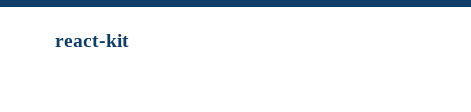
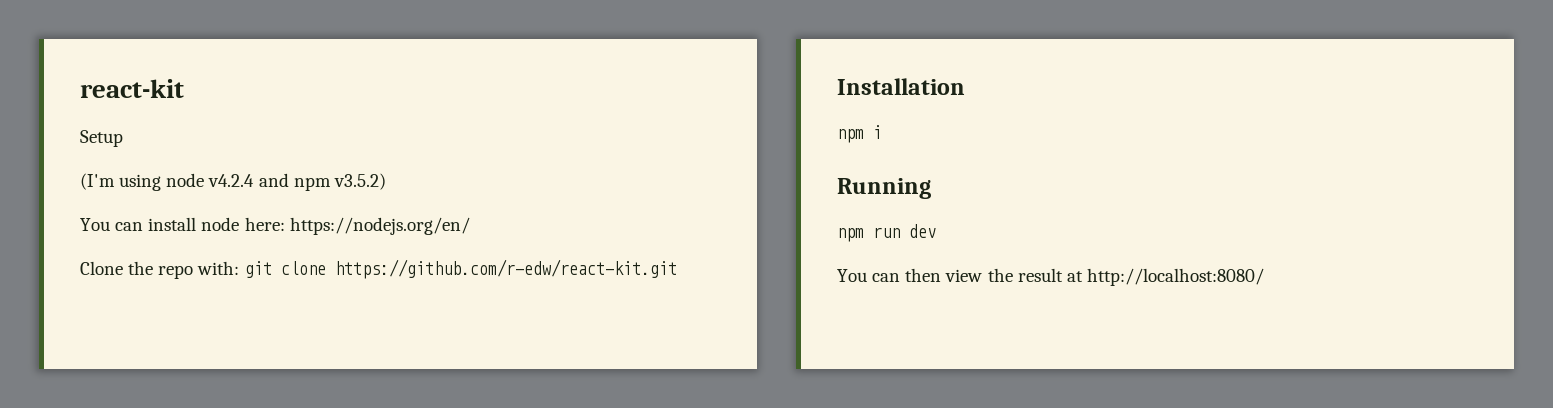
+ Setup
+ (I'm using node v4.2.4 and npm v3.5.2)
+ You can install node here: https://nodejs.org/en/
+ Clone the repo with: git clone https://github.com/r-edw/react-kit.git
+ Installation
+ npm i
+ Running
+ npm run dev
+ You can then view the result at http://localhost:8080/

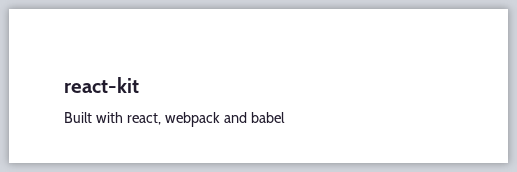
- Setup
- (I'm using node v4.2.4 and npm v3.5.2)
- You can install node here: https://nodejs.org/en/
- Clone the repo with: git clone https://github.com/r-edw/react-kit.git
- Installation
- npm i
- Running
- npm run dev
- You can then view the result at http://localhost:8080/
+ Built with react, webpack and babel

